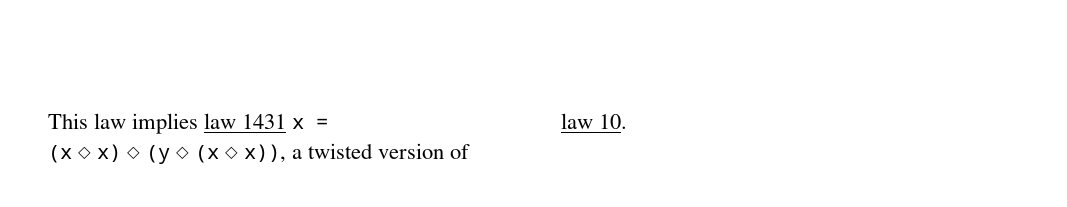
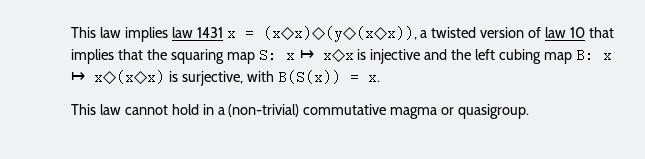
- This law implies law 1431 x = (x◇x)◇(y◇(x◇x)), a twisted version of law 10.
+ This law implies law 1431 x = (x◇x)◇(y◇(x◇x)), a twisted version of law 10 that implies that the squaring map S: x ↦ x◇x is injective and the left cubing map B: x ↦ x◇(x◇x) is surjective, with B(S(x)) = x.
+ This law cannot hold in a (non-trivial) commutative magma or quasigroup.

